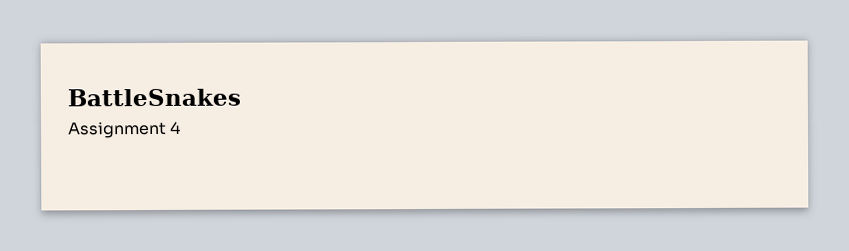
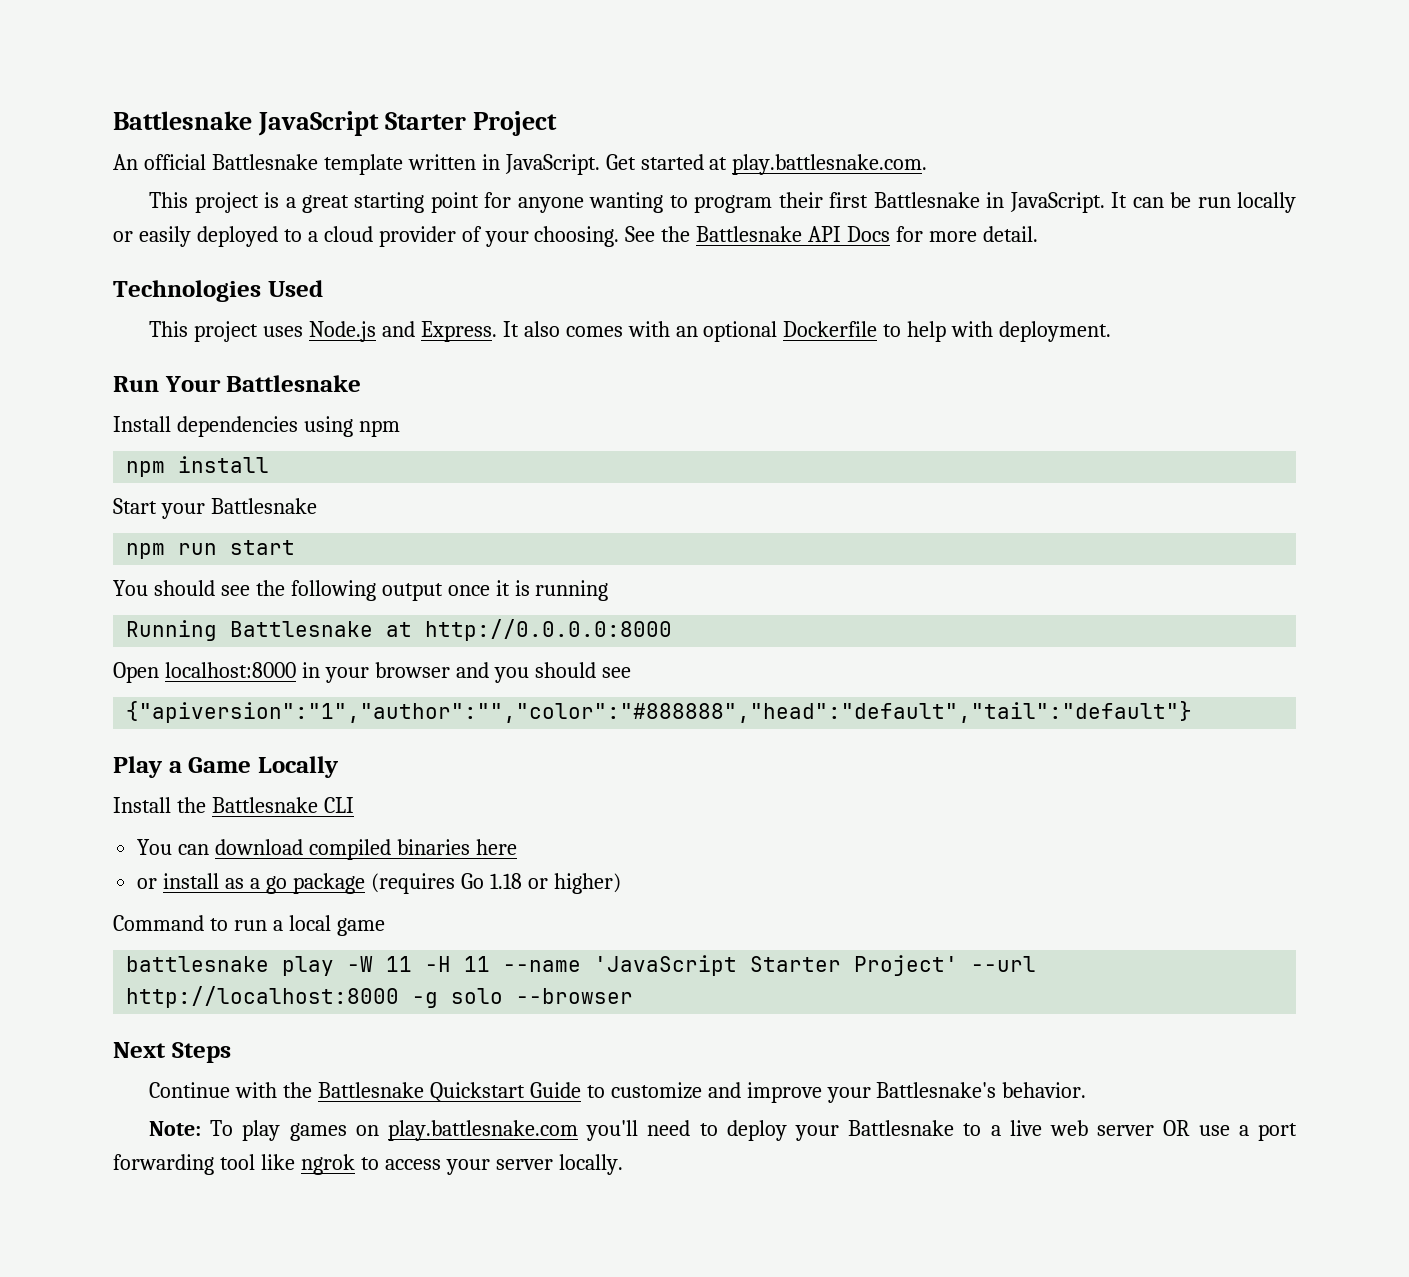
- BattleSnakes
- Assignment 4
+ Battlesnake JavaScript Starter Project
+ An official Battlesnake template written in JavaScript. Get started at play.battlesnake.com.
+ This project is a great starting point for anyone wanting to program their first Battlesnake in JavaScript. It can be run locally or easily deployed to a cloud provider of your choosing. See the Battlesnake API Docs for more detail.
+ Technologies Used
+ This project uses Node.js and Express. It also comes with an optional Dockerfile to help with deployment.
+ Run Your Battlesnake
+ Install dependencies using npm
+ npm install
+ Start your Battlesnake
+ npm run start
+ You should see the following output once it is running
+ Running Battlesnake at http://0.0.0.0:8000
+ Open localhost:8000 in your browser and you should see
+ {"apiversion":"1","author":"","color":"#888888","head":"default","tail":"default"}
+ Play a Game Locally
+ Install the Battlesnake CLI
+ You can download compiled binaries here
+ or install as a go package (requires Go 1.18 or higher)
+ Command to run a local game
+ battlesnake play -W 11 -H 11 --name 'JavaScript Starter Project' --url http://localhost:8000 -g solo --browser
+ Next Steps
+ Continue with the Battlesnake Quickstart Guide to customize and improve your Battlesnake's behavior.
+ Note: To play games on play.battlesnake.com you'll need to deploy your Battlesnake to a live web server OR use a port forwarding tool like ngrok to access your server locally.

